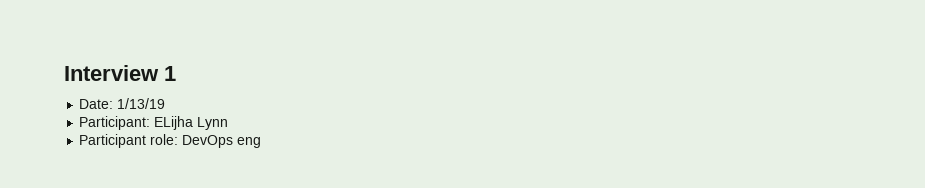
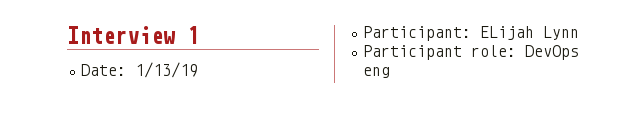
- Participant: ELijha Lynn
+ Participant: ELijah Lynn

